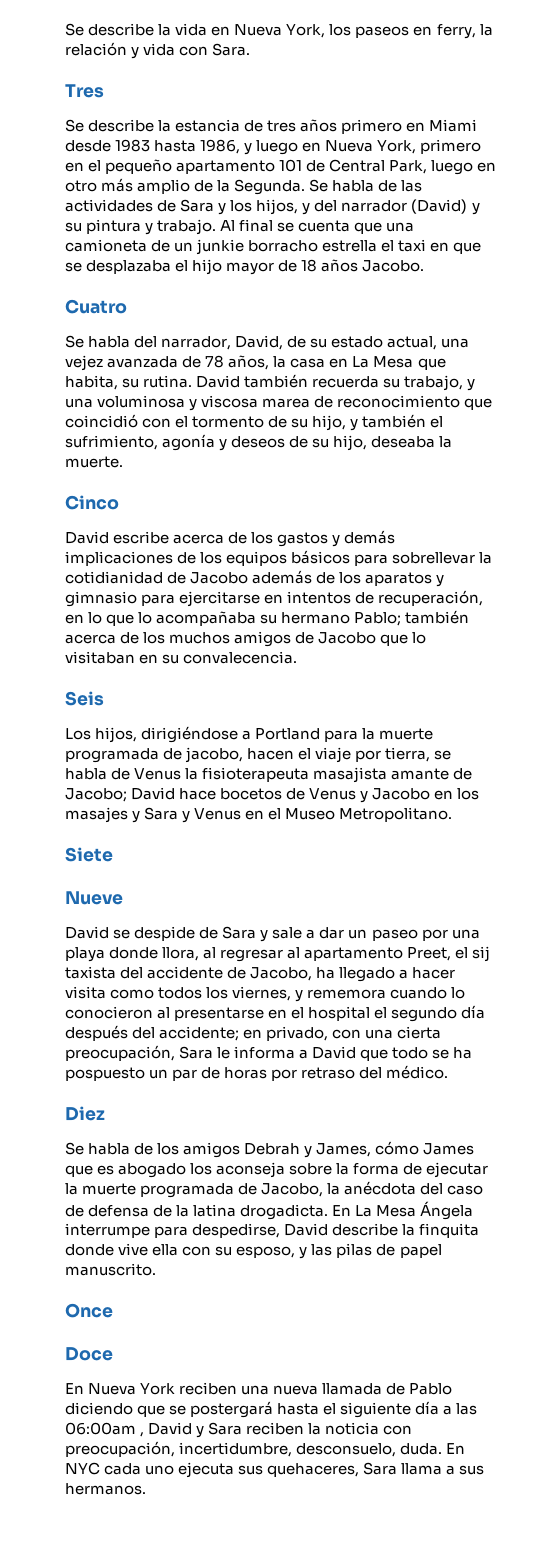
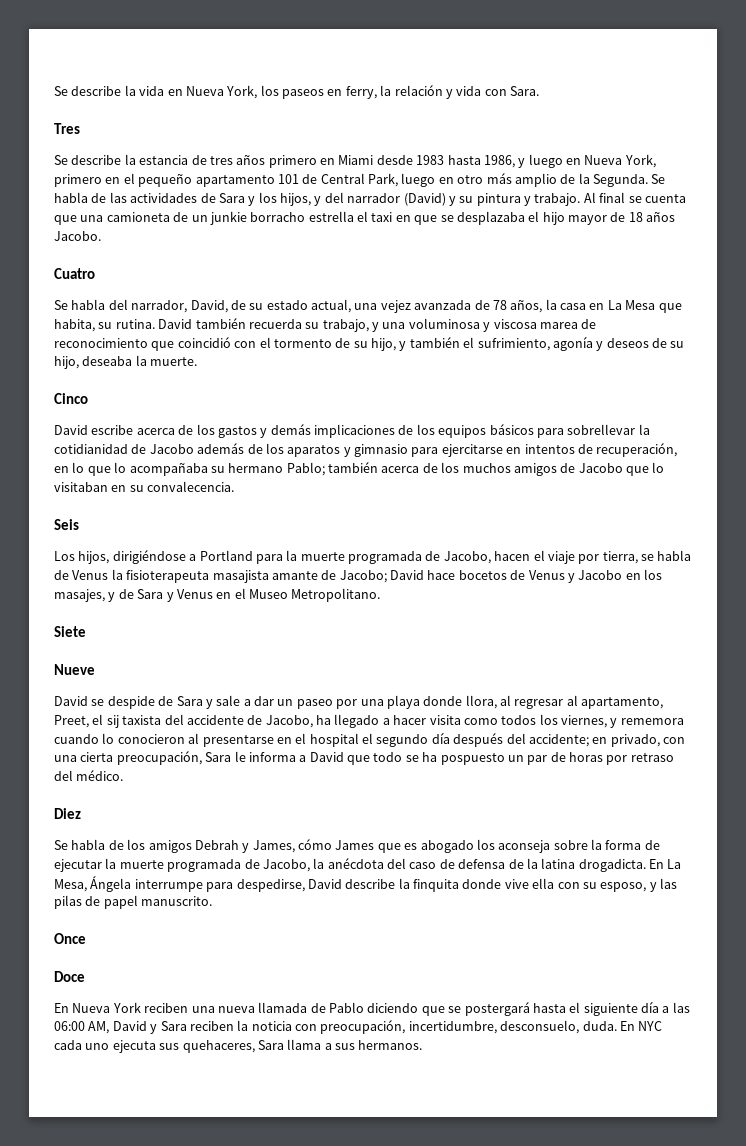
- Los hijos, dirigiéndose a Portland para la muerte programada de jacobo, hacen el viaje por tierra, se habla de Venus la fisioterapeuta masajista amante de Jacobo; David hace bocetos de Venus y Jacobo en los masajes y Sara y Venus en el Museo Metropolitano.
+ Los hijos, dirigiéndose a Portland para la muerte programada de Jacobo, hacen el viaje por tierra, se habla de Venus la fisioterapeuta masajista amante de Jacobo; David hace bocetos de Venus y Jacobo en los masajes, y de Sara y Venus en el Museo Metropolitano.
- David se despide de Sara y sale a dar un paseo por una playa donde llora, al regresar al apartamento Preet, el sij taxista del accidente de Jacobo, ha llegado a hacer visita como todos los viernes, y rememora cuando lo conocieron al presentarse en el hospital el segundo día después del accidente;
+ David se despide de Sara y sale a dar un paseo por una playa donde llora, al regresar al apartamento, Preet, el sij taxista del accidente de Jacobo, ha llegado a hacer visita como todos los viernes, y rememora cuando lo conocieron al presentarse en el hospital el segundo día después del accidente;
- En La Mesa Ángela interrumpe para despedirse, David describe la finquita donde vive ella con su esposo, y las pilas de papel manuscrito.
+ En La Mesa, Ángela interrumpe para despedirse, David describe la finquita donde vive ella con su esposo, y las pilas de papel manuscrito.
- En Nueva York reciben una nueva llamada de Pablo diciendo que se postergará hasta el siguiente día a las 06:00am , David y Sara reciben la noticia con preocupación, incertidumbre, desconsuelo, duda.
+ En Nueva York reciben una nueva llamada de Pablo diciendo que se postergará hasta el siguiente día a las 06:00 AM, David y Sara reciben la noticia con preocupación, incertidumbre, desconsuelo, duda.

